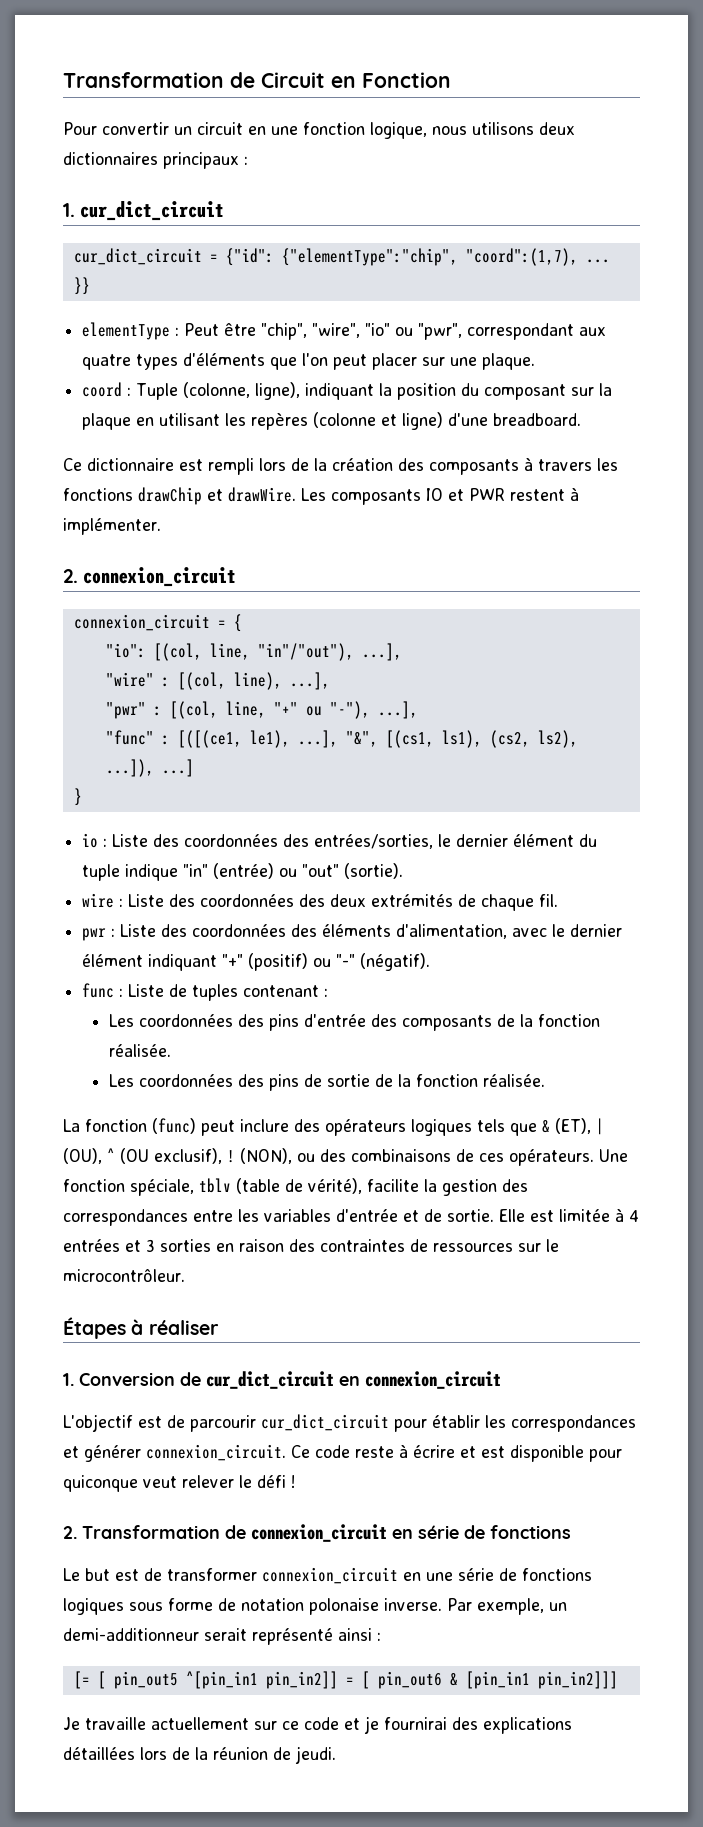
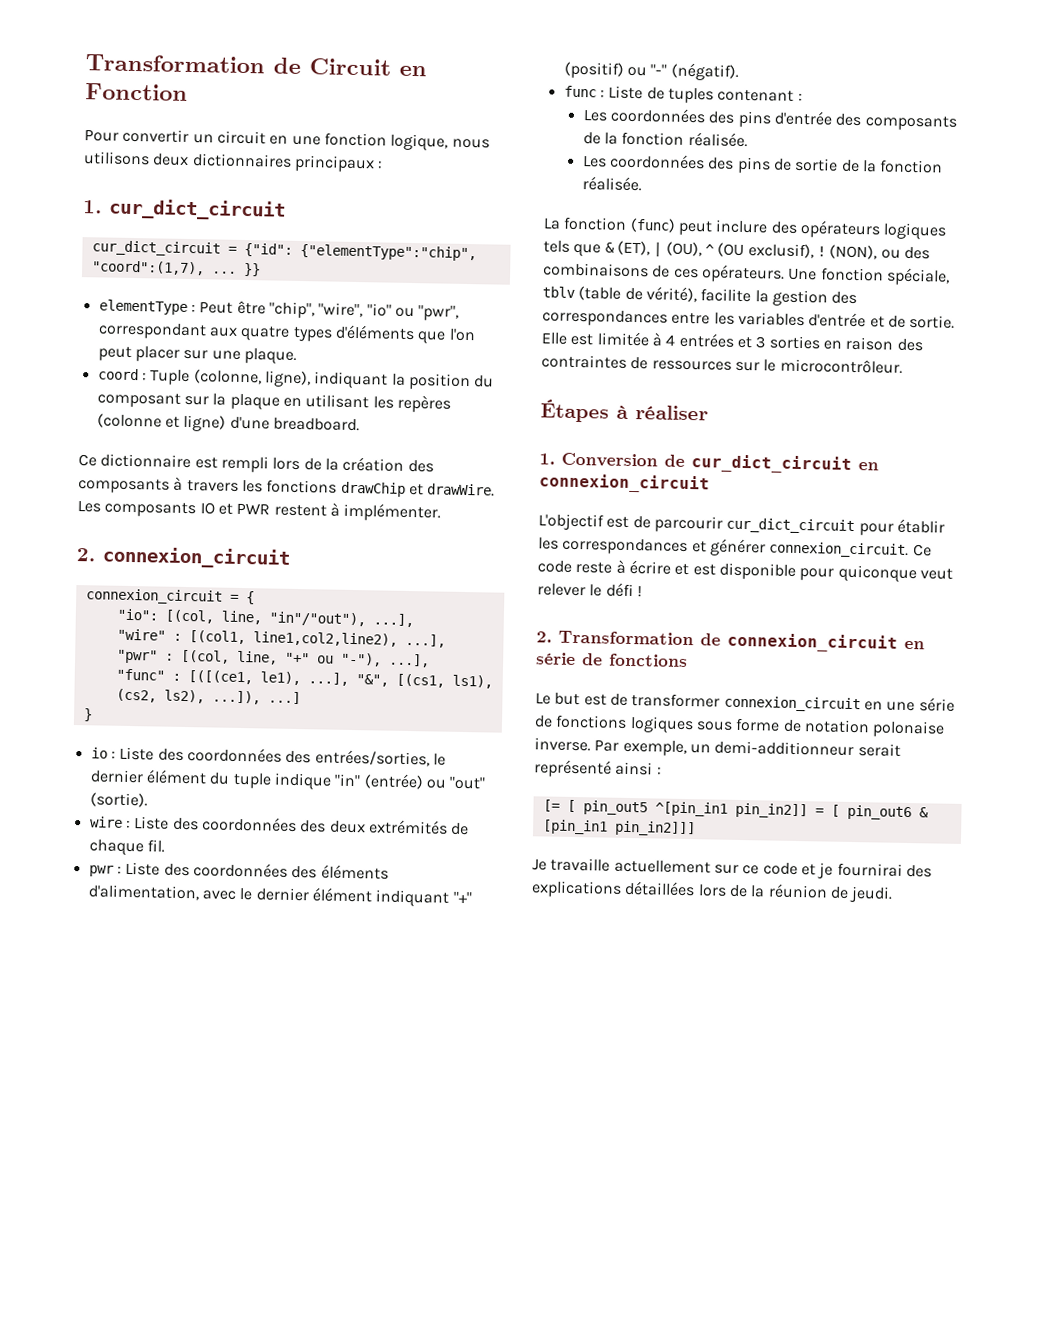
- "wire" : [(col, line), ...],
+ "wire" : [(col1, line1,col2,line2), ...],

